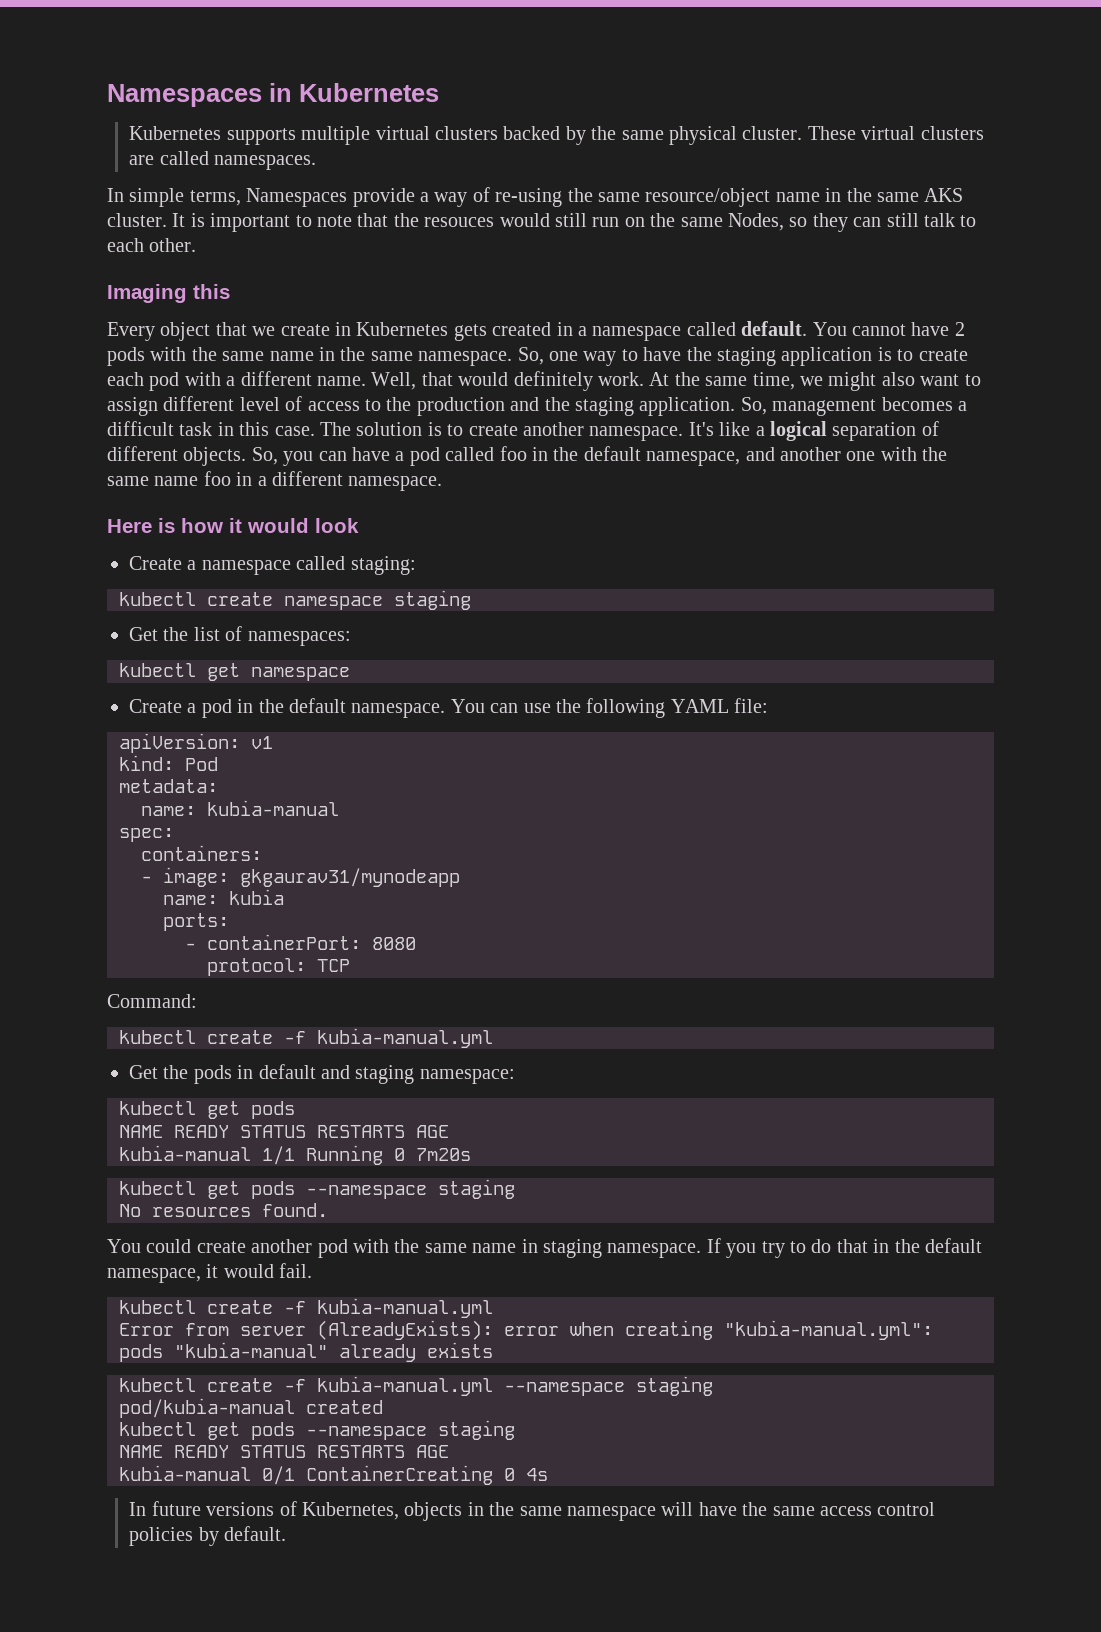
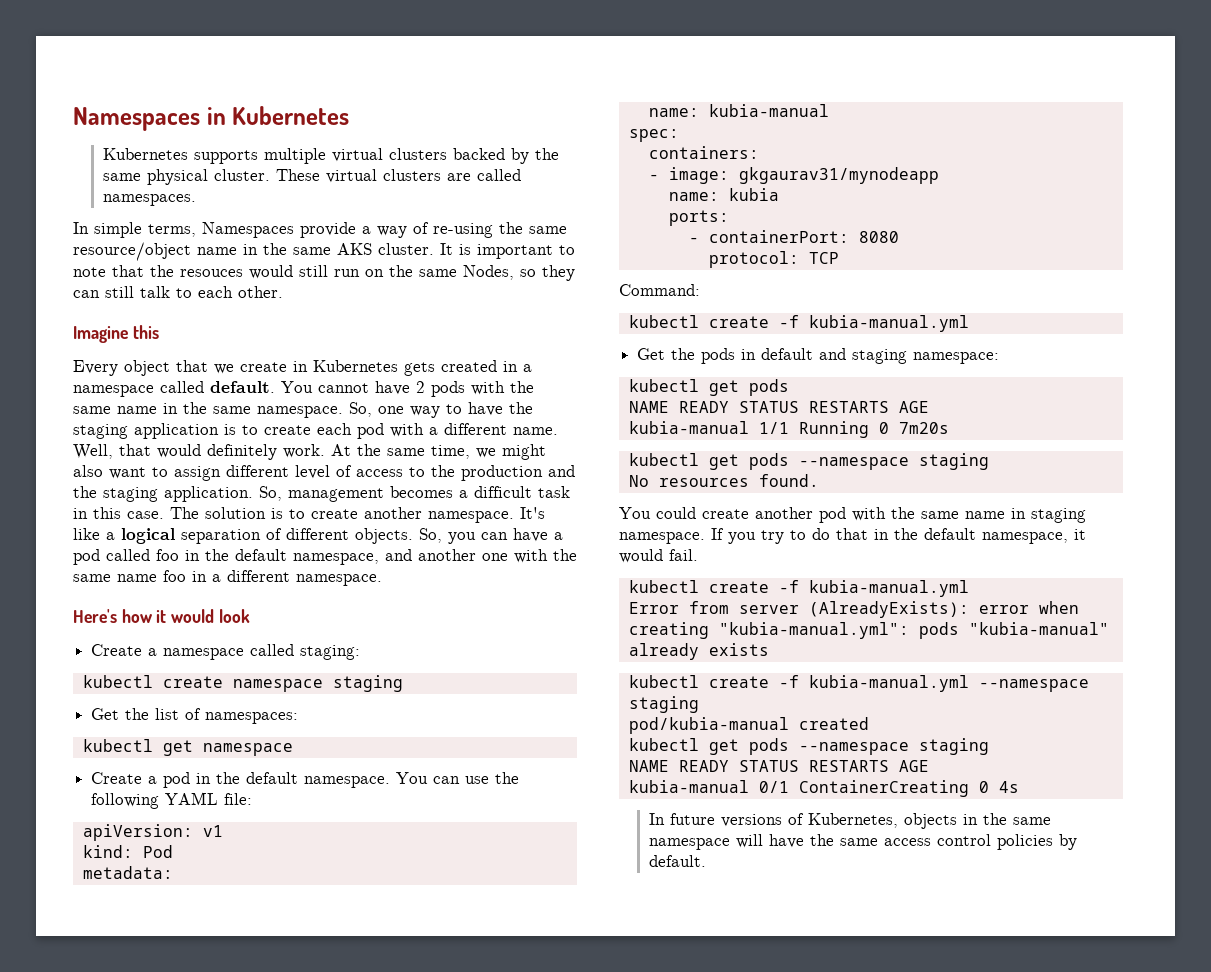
- Imaging this
+ Imagine this
- Here is how it would look
+ Here's how it would look

